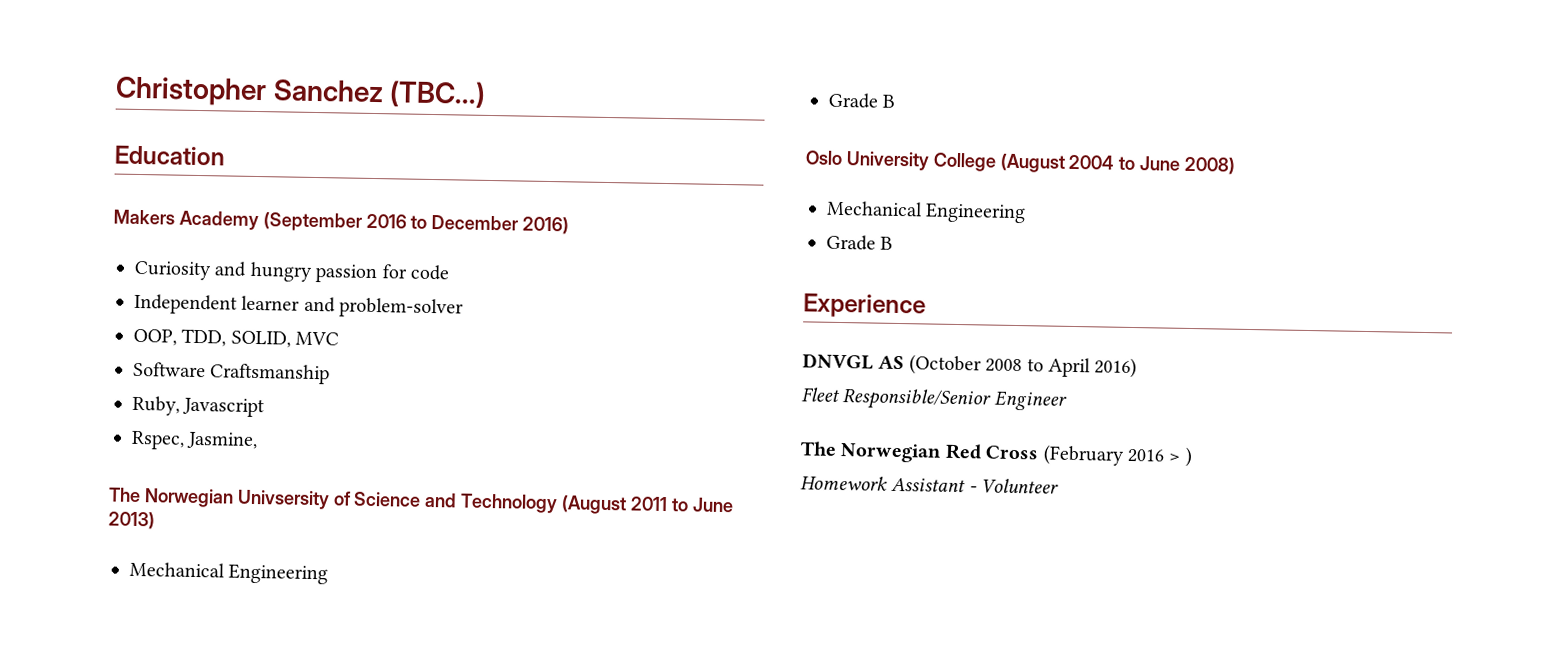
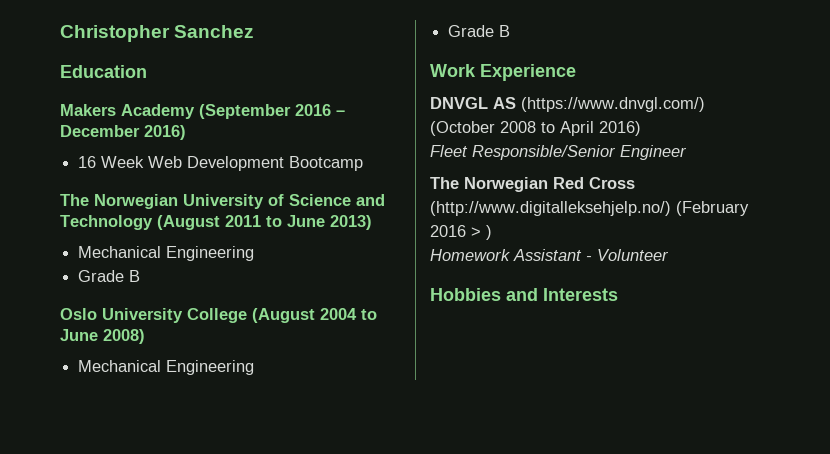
- Christopher Sanchez (TBC...)
+ Christopher Sanchez
- Makers Academy (September 2016 to December 2016)
+ Makers Academy (September 2016 – December 2016)
- Curiosity and hungry passion for code
- Independent learner and problem-solver
- OOP, TDD, SOLID, MVC
- Software Craftsmanship
- Ruby, Javascript
- Rspec, Jasmine,
- The Norwegian Univsersity of Science and Technology (August 2011 to June 2013)
+ 16 Week Web Development Bootcamp
+ The Norwegian University of Science and Technology (August 2011 to June 2013)
- Experience
+ Work Experience
- DNVGL AS (October 2008 to April 2016)
+ DNVGL AS (https://www.dnvgl.com/) (October 2008 to April 2016)
- The Norwegian Red Cross (February 2016 > )
+ The Norwegian Red Cross (http://www.digitalleksehjelp.no/) (February 2016 > )
+ Hobbies and Interests

